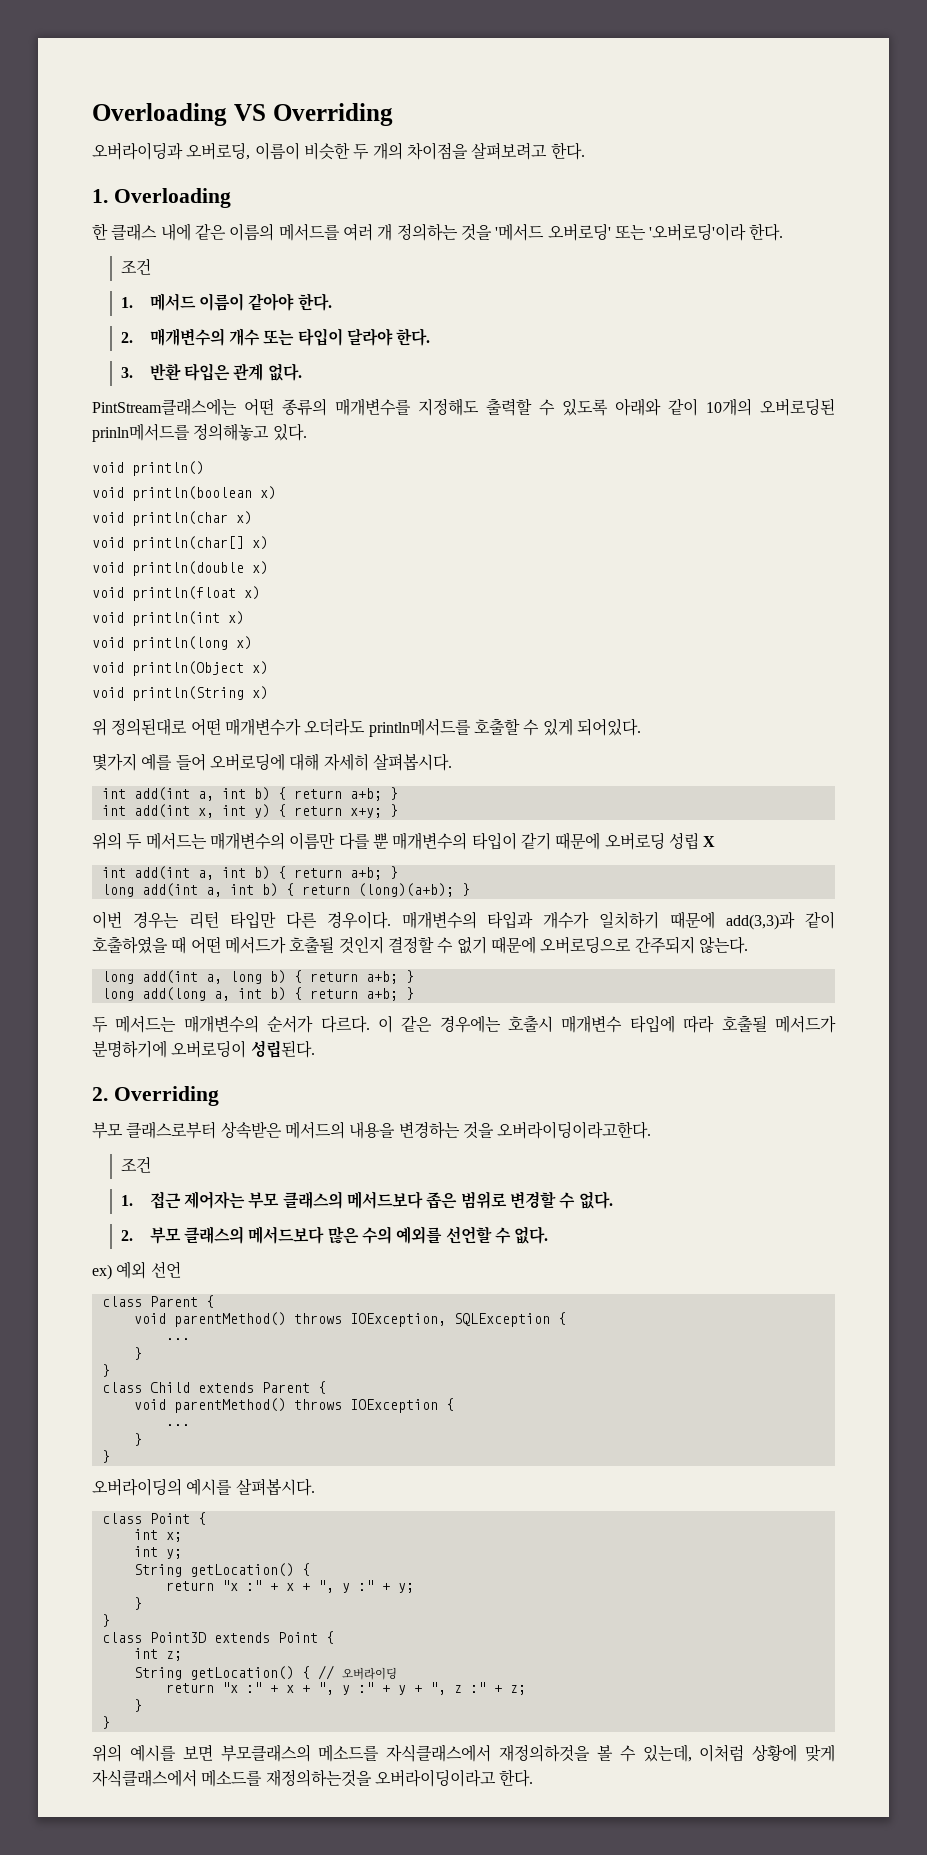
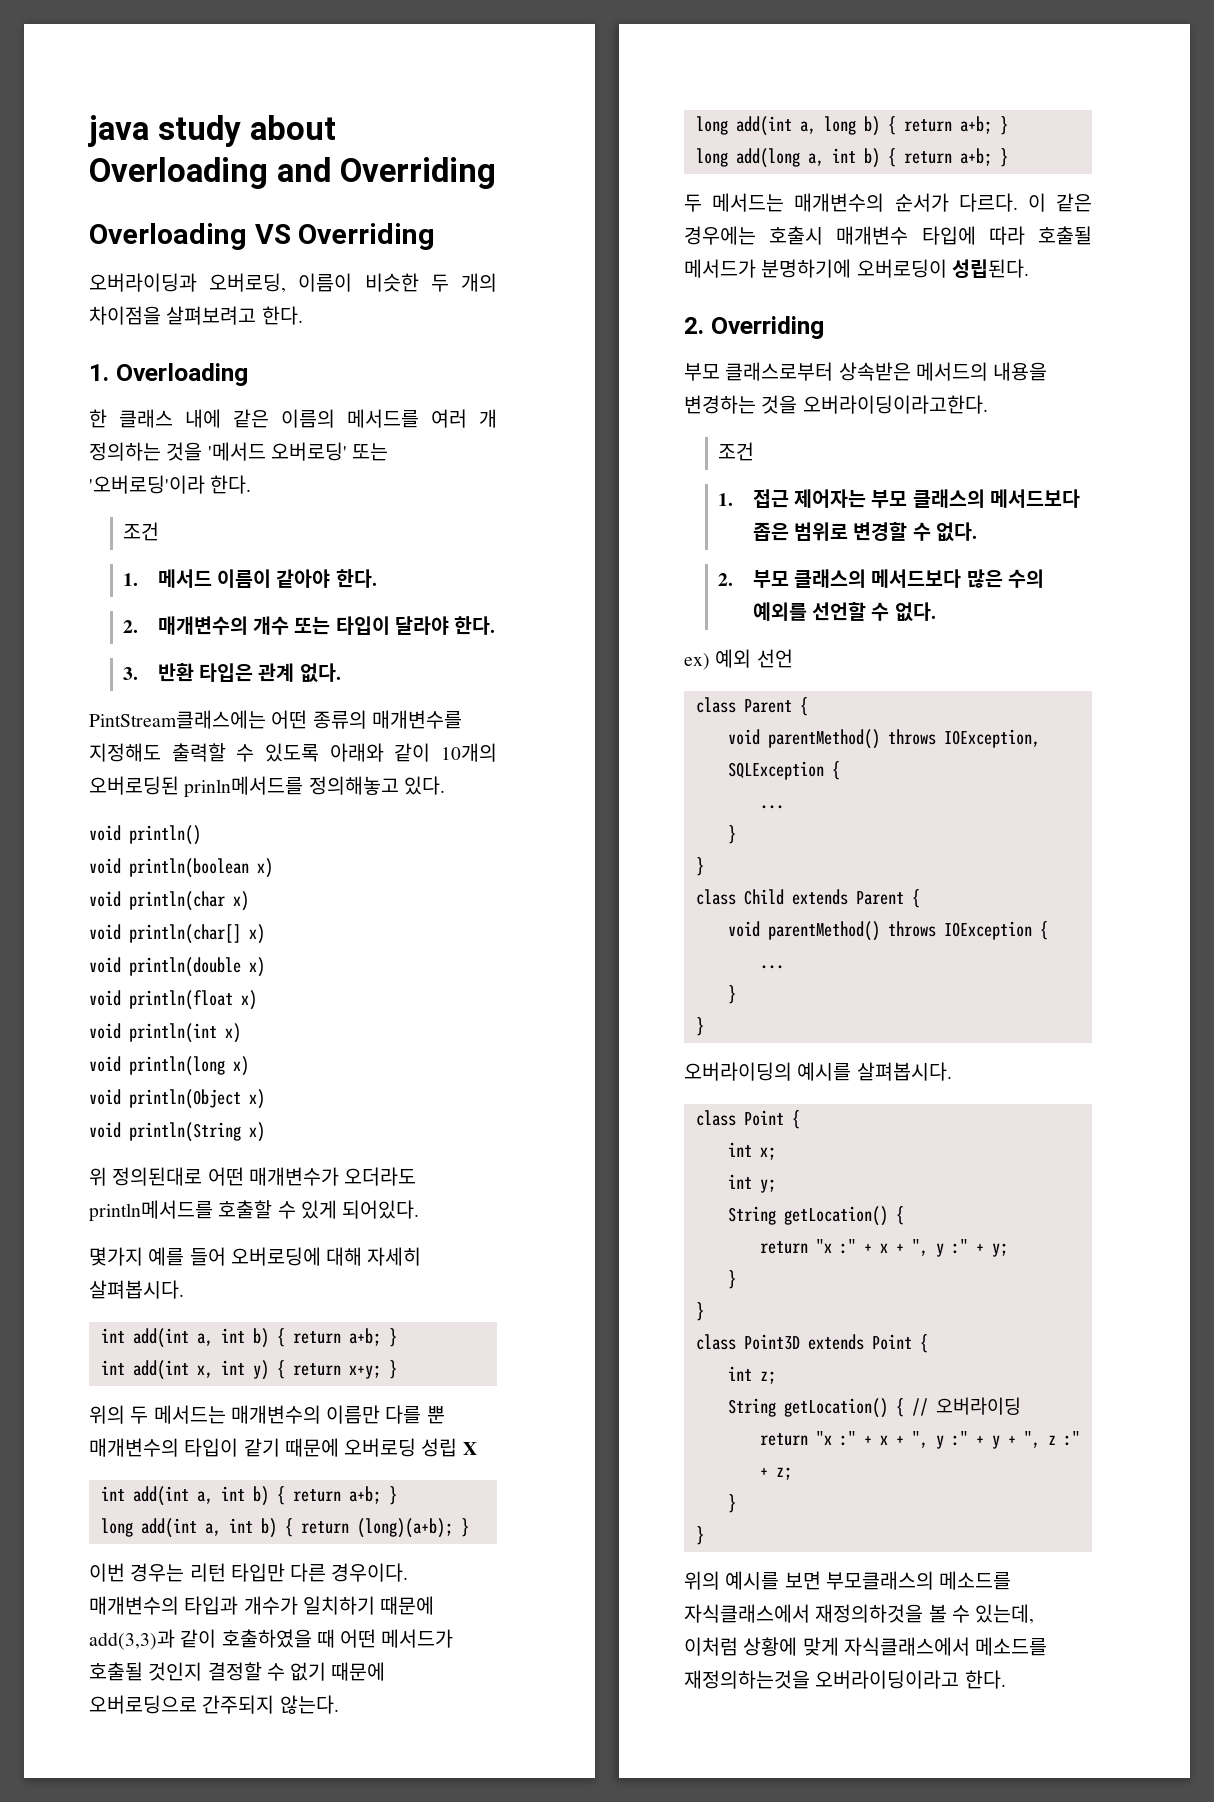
+ java study about Overloading and Overriding

